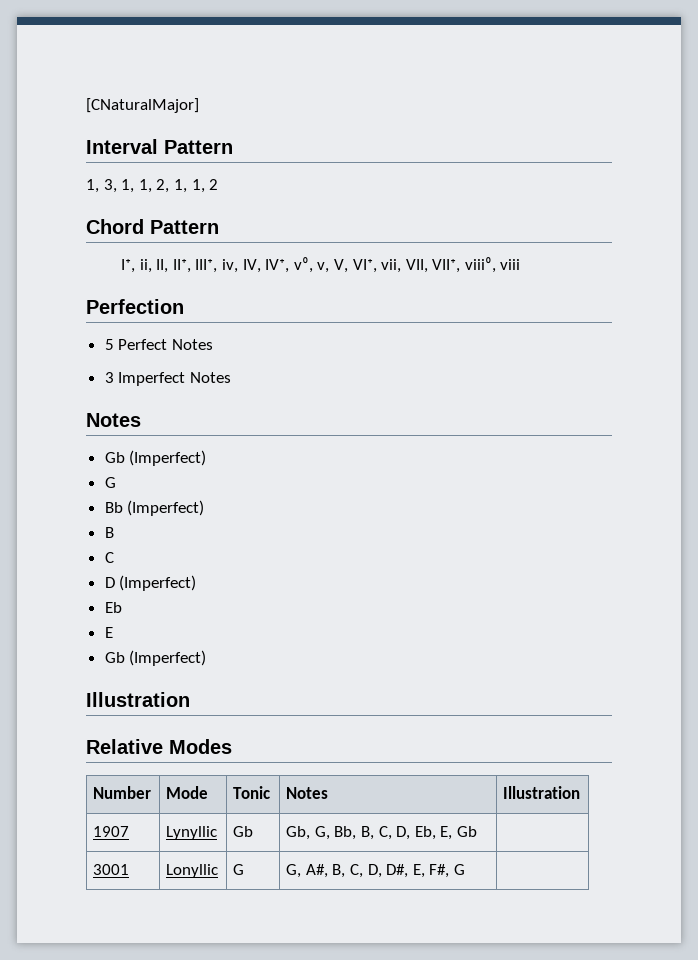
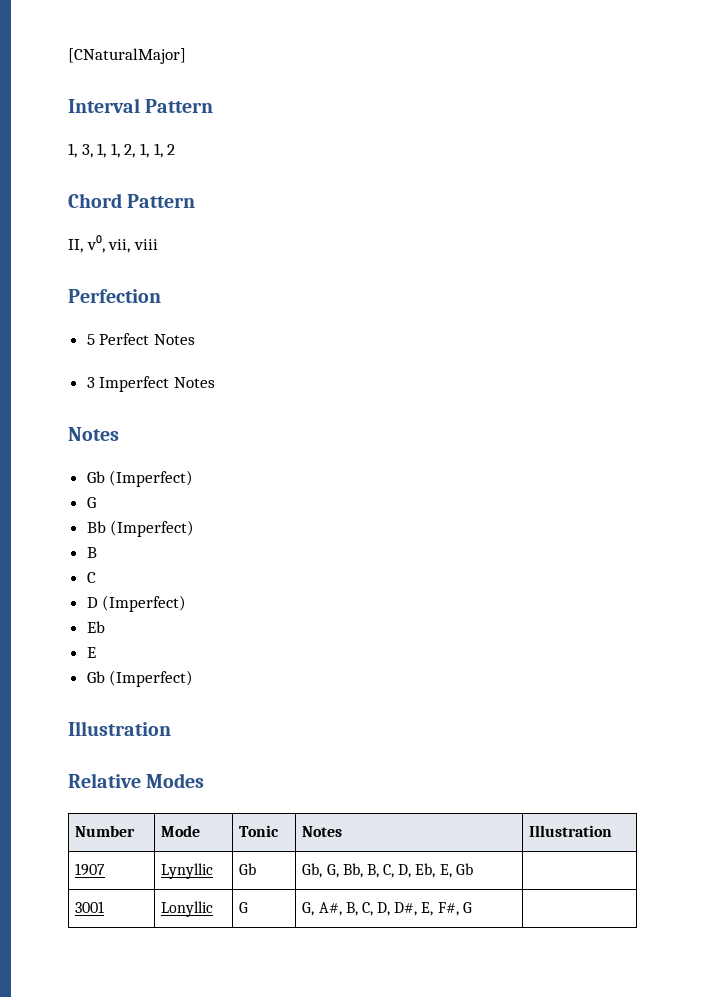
- I⁺, ii, II, II⁺, III⁺, iv, IV, IV⁺, v⁰, v, V, VI⁺, vii, VII, VII⁺, viii⁰, viii
+ II, v⁰, vii, viii

